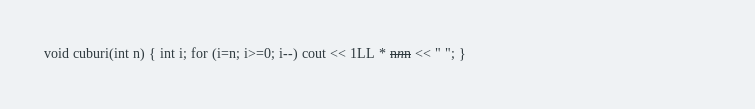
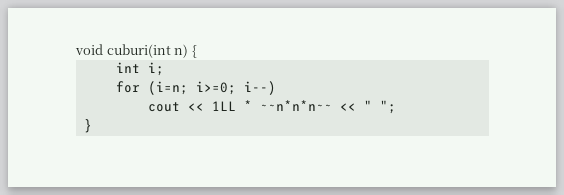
- void cuburi(int n) { int i; for (i=n; i>=0; i--) cout << 1LL * nnn << " "; }
+ void cuburi(int n) {
+ int i;
+ for (i=n; i>=0; i--)
+ cout << 1LL * ~~n*n*n~~ << " ";
+ }

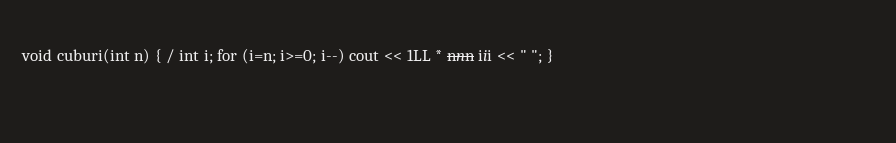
- void cuburi(int n) {
- int i;
- for (i=n; i>=0; i--)
- cout << 1LL * ~~n*n*n~~ << " ";
- }
+ void cuburi(int n) { / int i; for (i=n; i>=0; i--) cout << 1LL * nnn iii << " "; }

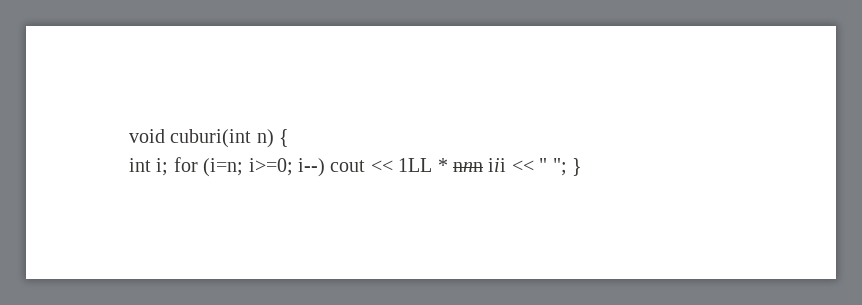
- void cuburi(int n) { / int i; for (i=n; i>=0; i--) cout << 1LL * nnn iii << " "; }
+ void cuburi(int n) {
+ int i; for (i=n; i>=0; i--) cout << 1LL * nnn iii << " "; }

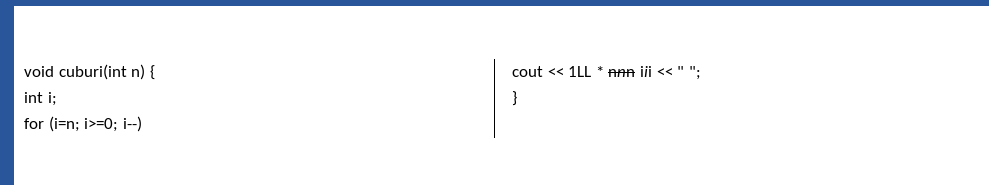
- int i; for (i=n; i>=0; i--) cout << 1LL * nnn iii << " "; }
+ int i;
+ for (i=n; i>=0; i--)
+ cout << 1LL * nnn iii << " ";
+ }

